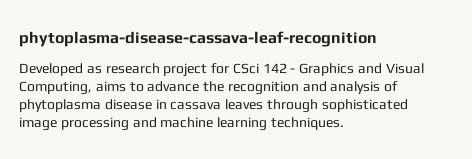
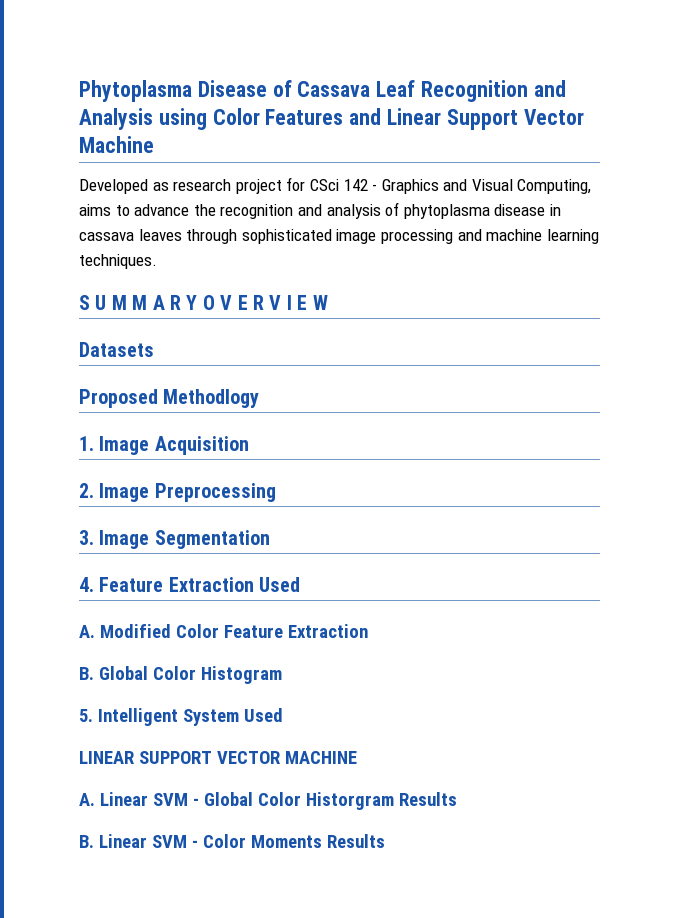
- phytoplasma-disease-cassava-leaf-recognition
+ Phytoplasma Disease of Cassava Leaf Recognition and Analysis using Color Features and Linear Support Vector Machine
+ S U M M A R Y O V E R V I E W
+ Datasets
+ Proposed Methodlogy
+ 1. Image Acquisition
+ 2. Image Preprocessing
+ 3. Image Segmentation
+ 4. Feature Extraction Used
+ A. Modified Color Feature Extraction
+ B. Global Color Histogram
+ 5. Intelligent System Used
+ LINEAR SUPPORT VECTOR MACHINE
+ A. Linear SVM - Global Color Historgram Results
+ B. Linear SVM - Color Moments Results

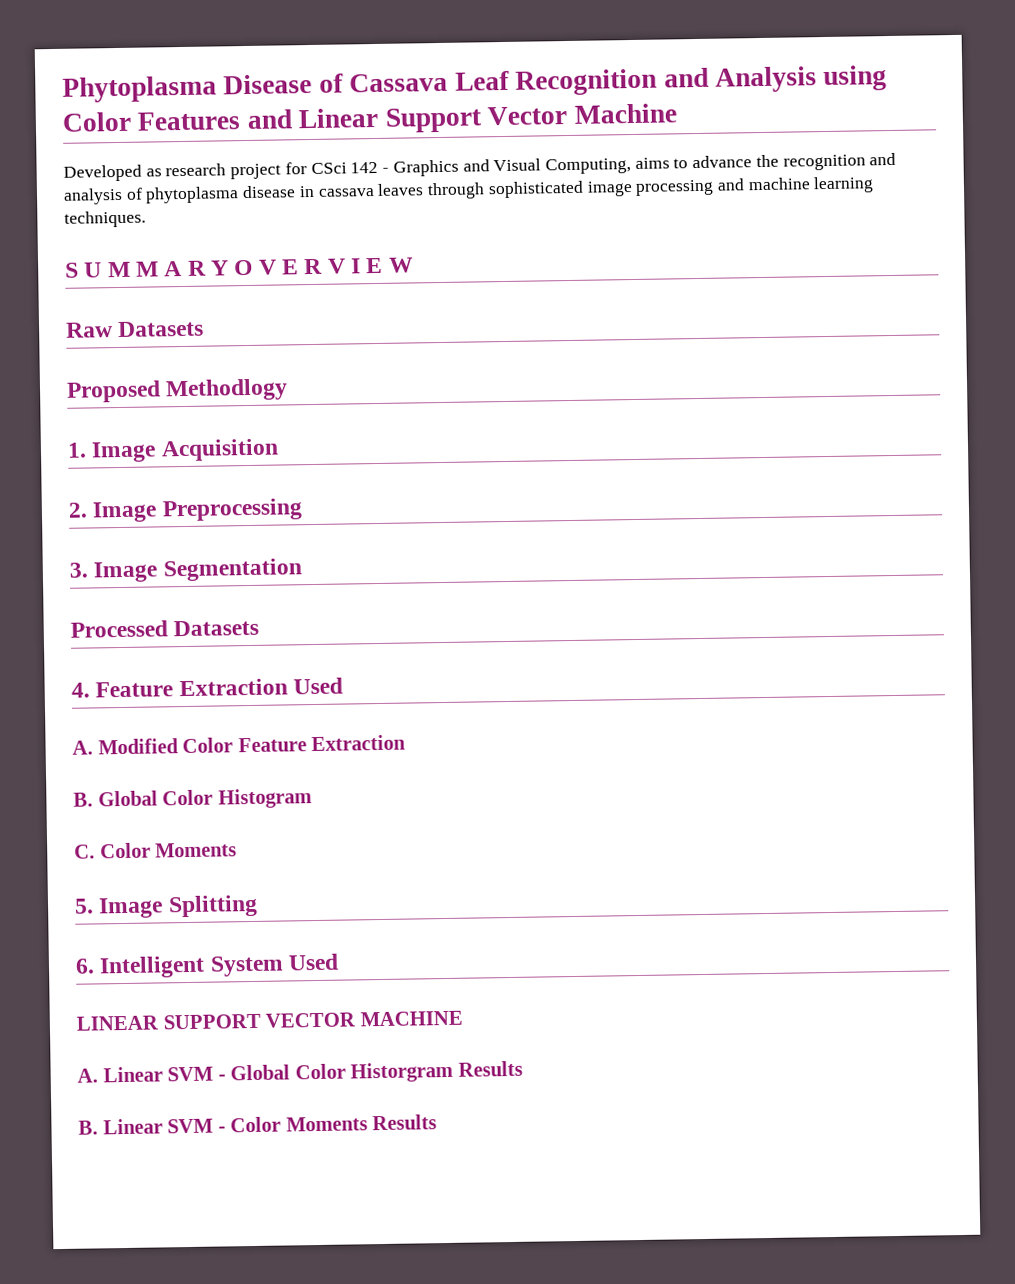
- Datasets
+ Raw Datasets
+ Processed Datasets
- 5. Intelligent System Used
+ C. Color Moments
+ 5. Image Splitting
+ 6. Intelligent System Used

